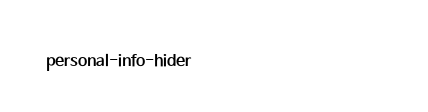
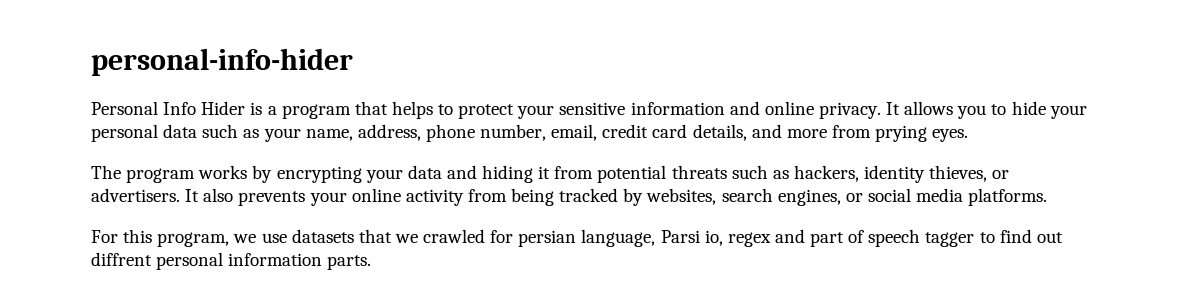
+ Personal Info Hider is a program that helps to protect your sensitive information and online privacy. It allows you to hide your personal data such as your name, address, phone number, email, credit card details, and more from prying eyes.
+ The program works by encrypting your data and hiding it from potential threats such as hackers, identity thieves, or advertisers. It also prevents your online activity from being tracked by websites, search engines, or social media platforms.
+ For this program, we use datasets that we crawled for persian language, Parsi io, regex and part of speech tagger to find out diffrent personal information parts.

